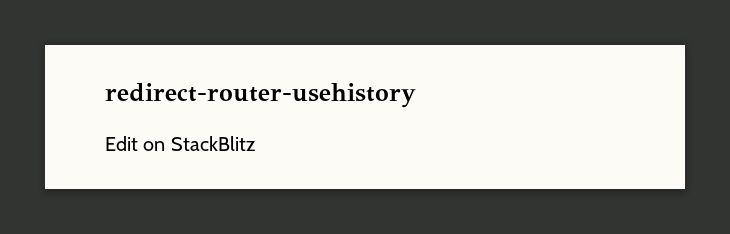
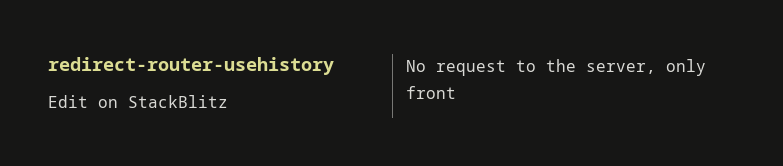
+ No request to the server, only front

